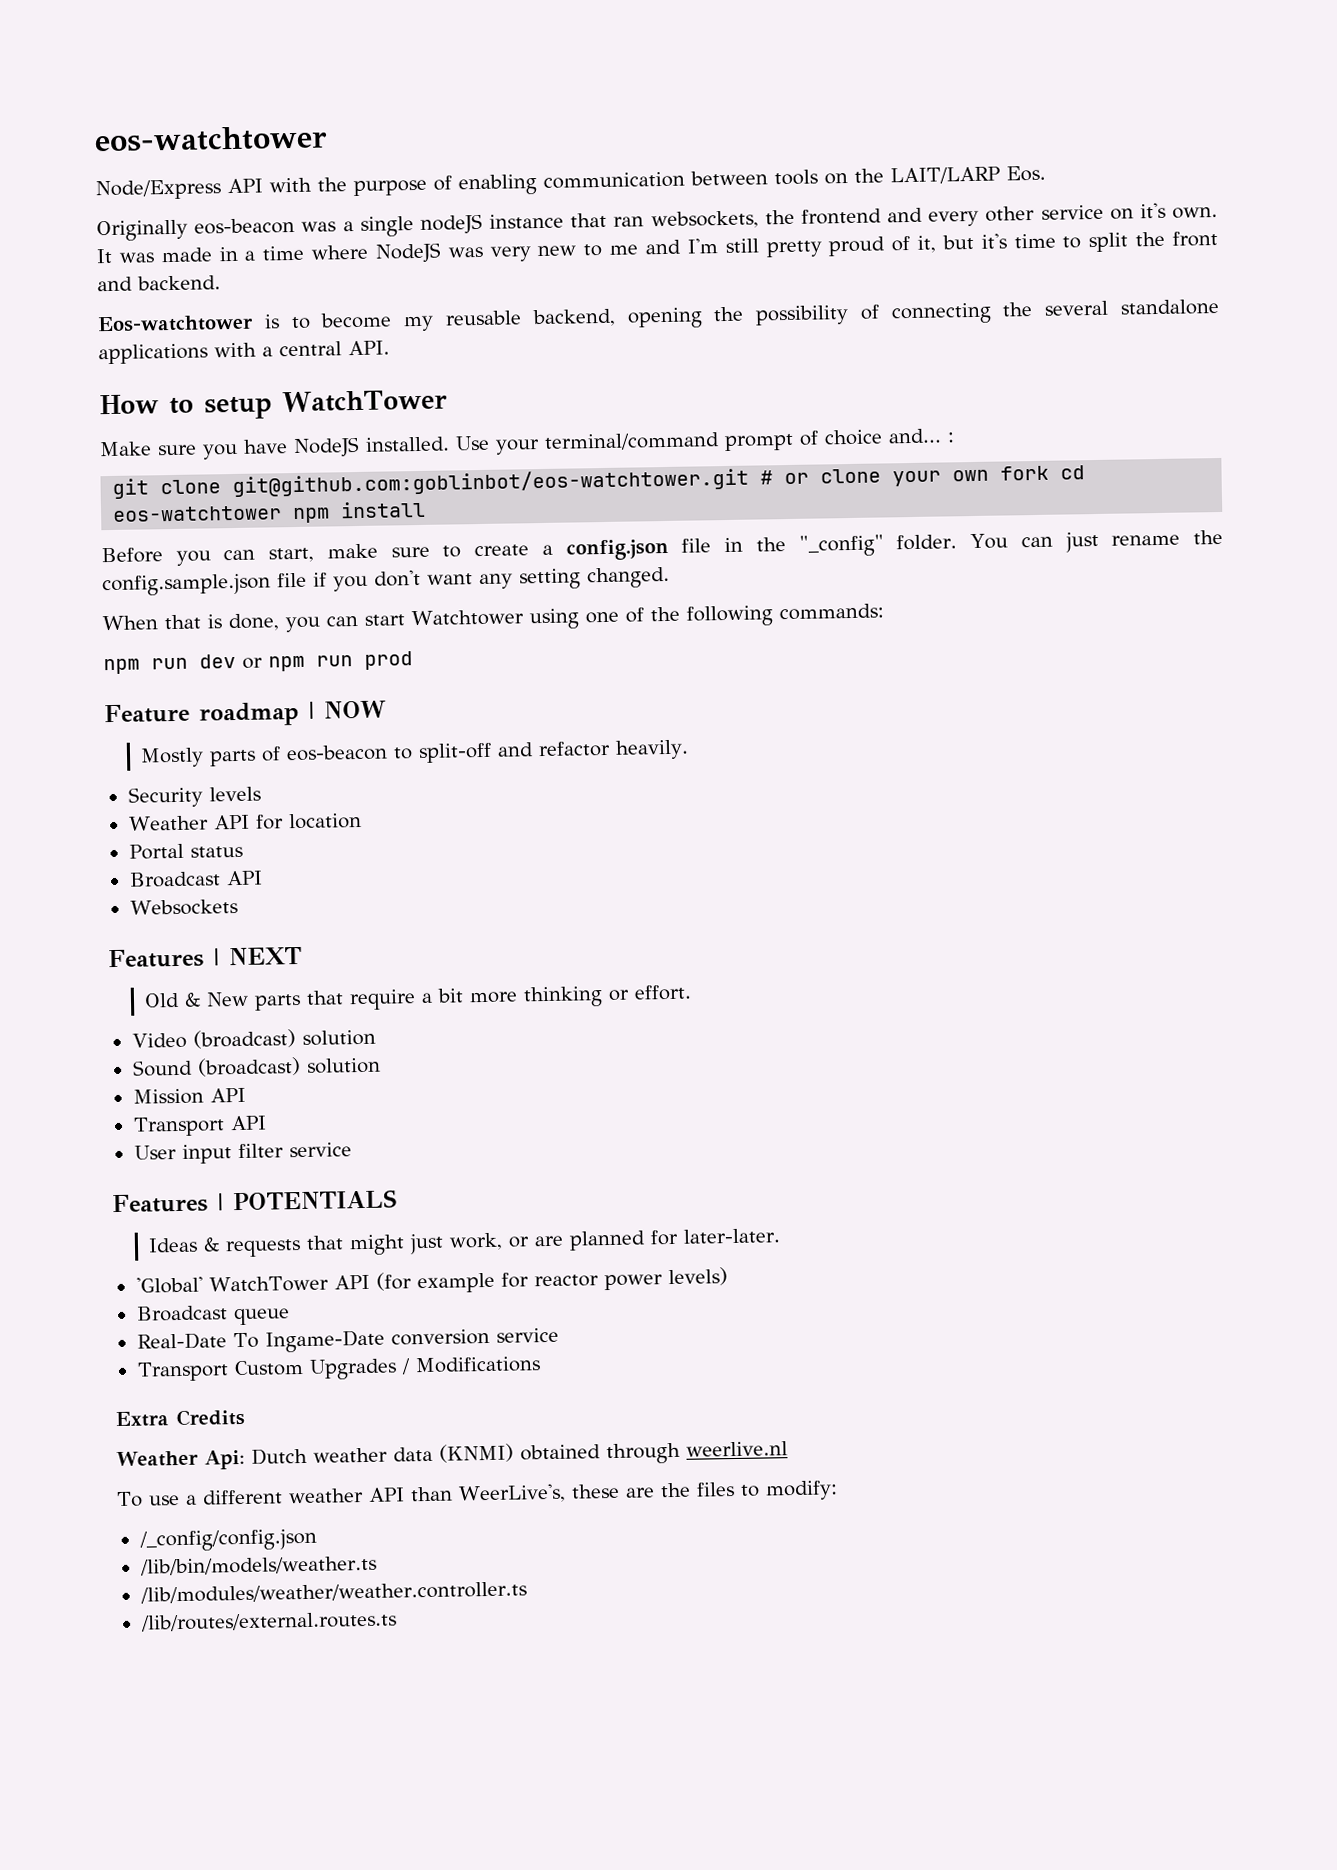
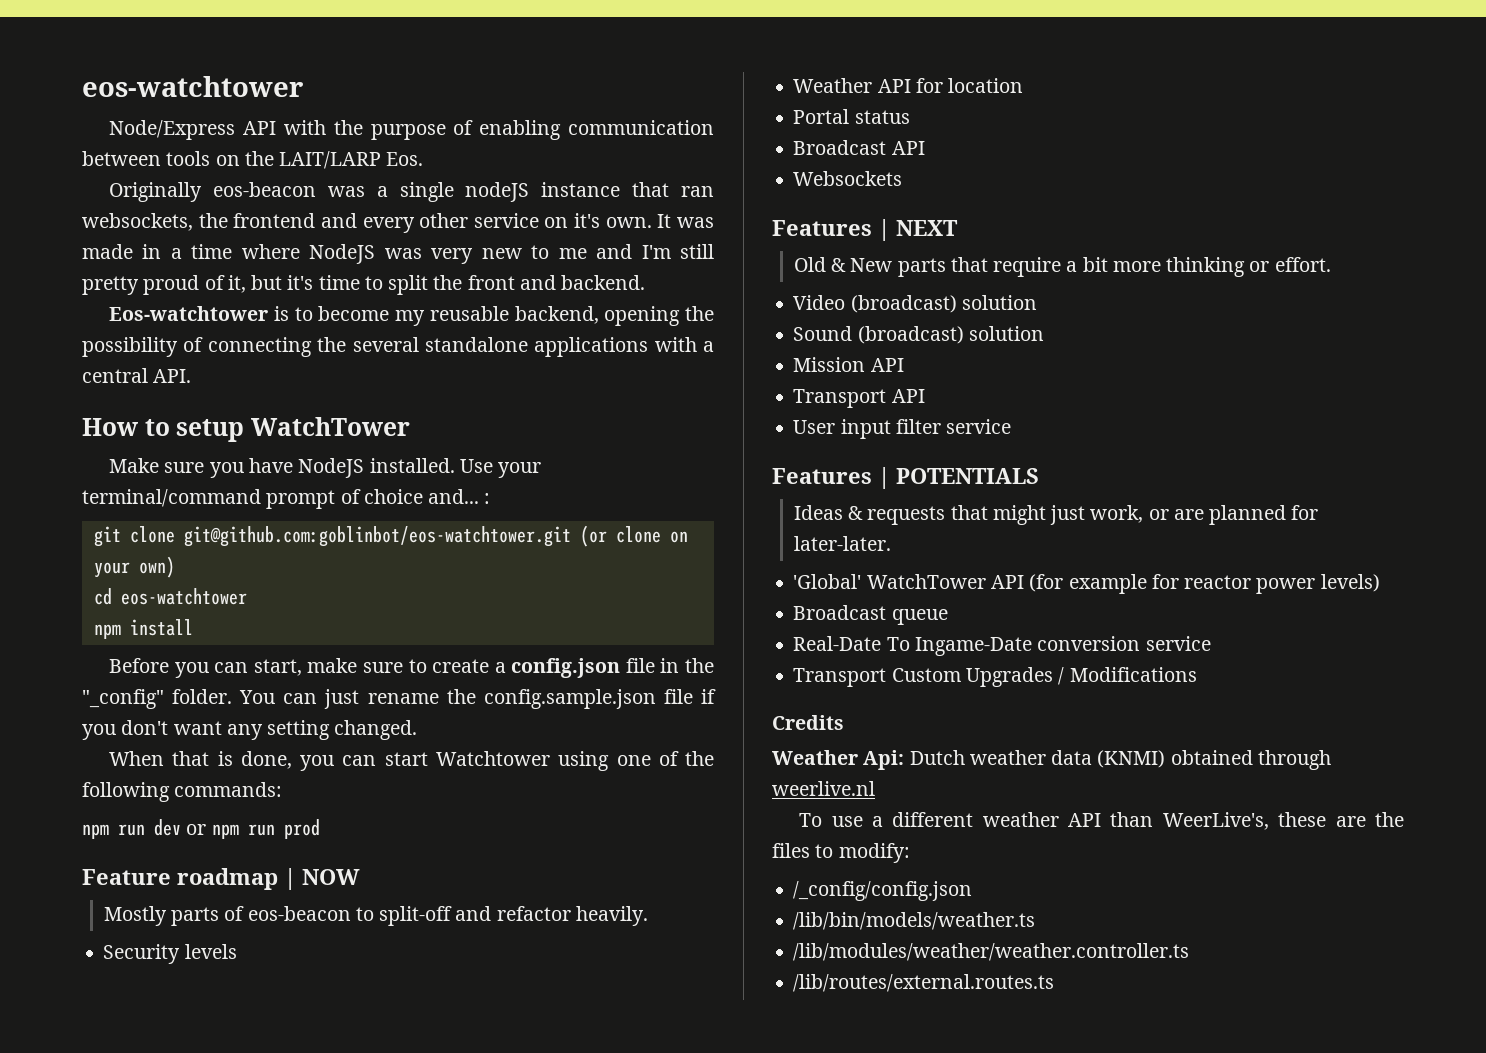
- git clone git@github.com:goblinbot/eos-watchtower.git # or clone your own fork cd eos-watchtower npm install
+ git clone git@github.com:goblinbot/eos-watchtower.git (or clone on your own)
+ cd eos-watchtower
+ npm install
- Extra Credits
+ Credits

